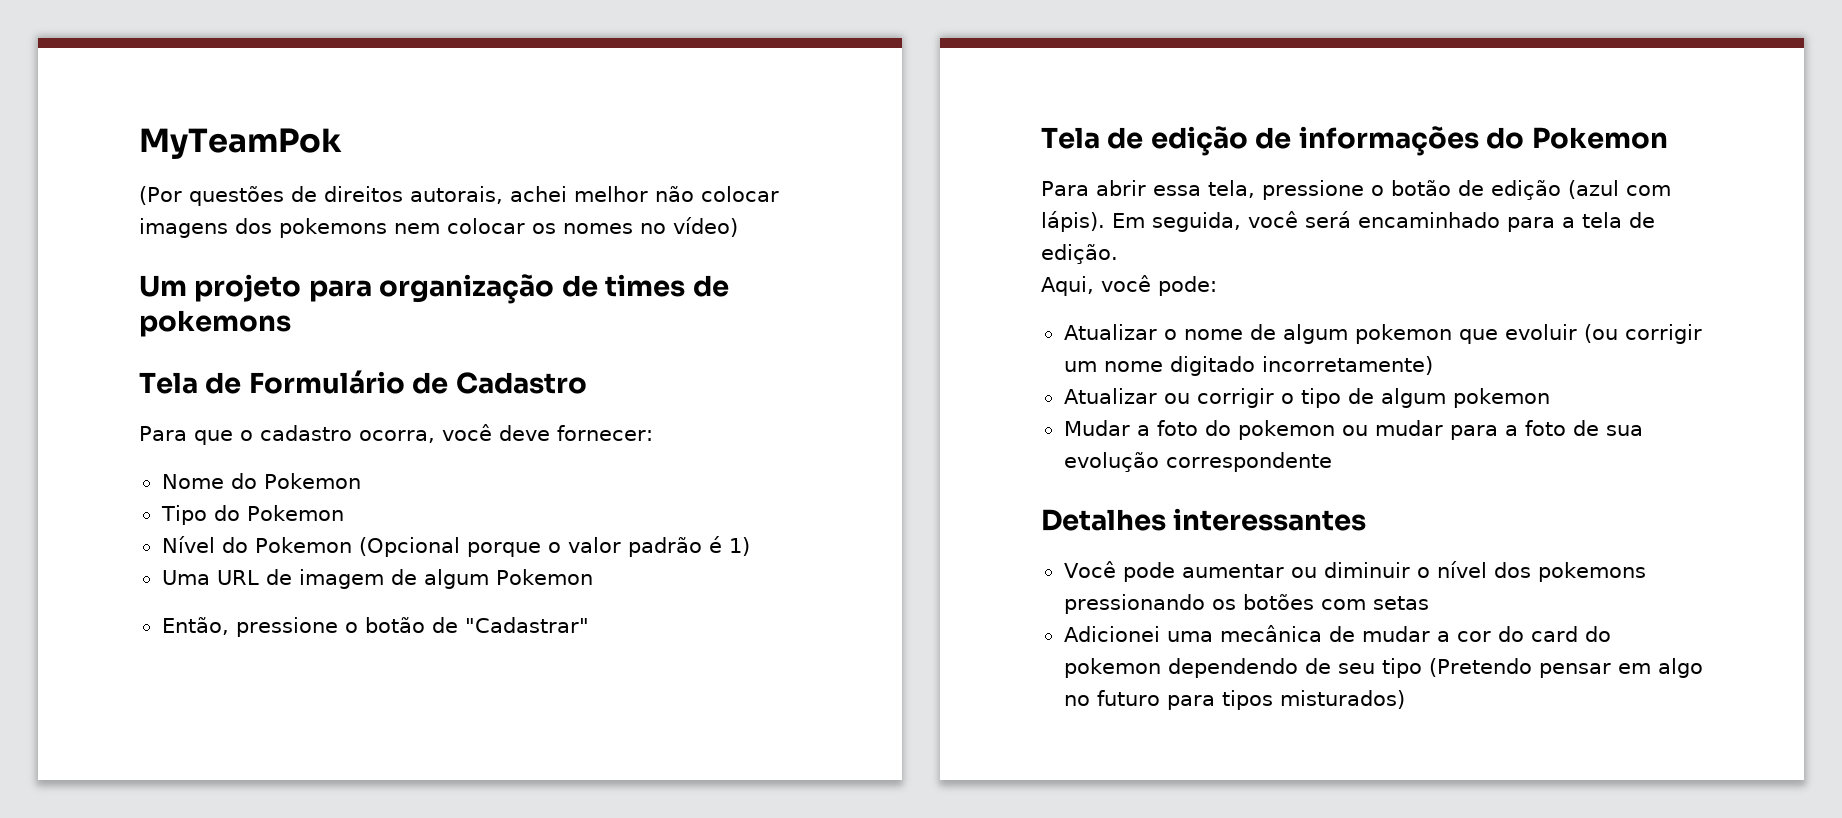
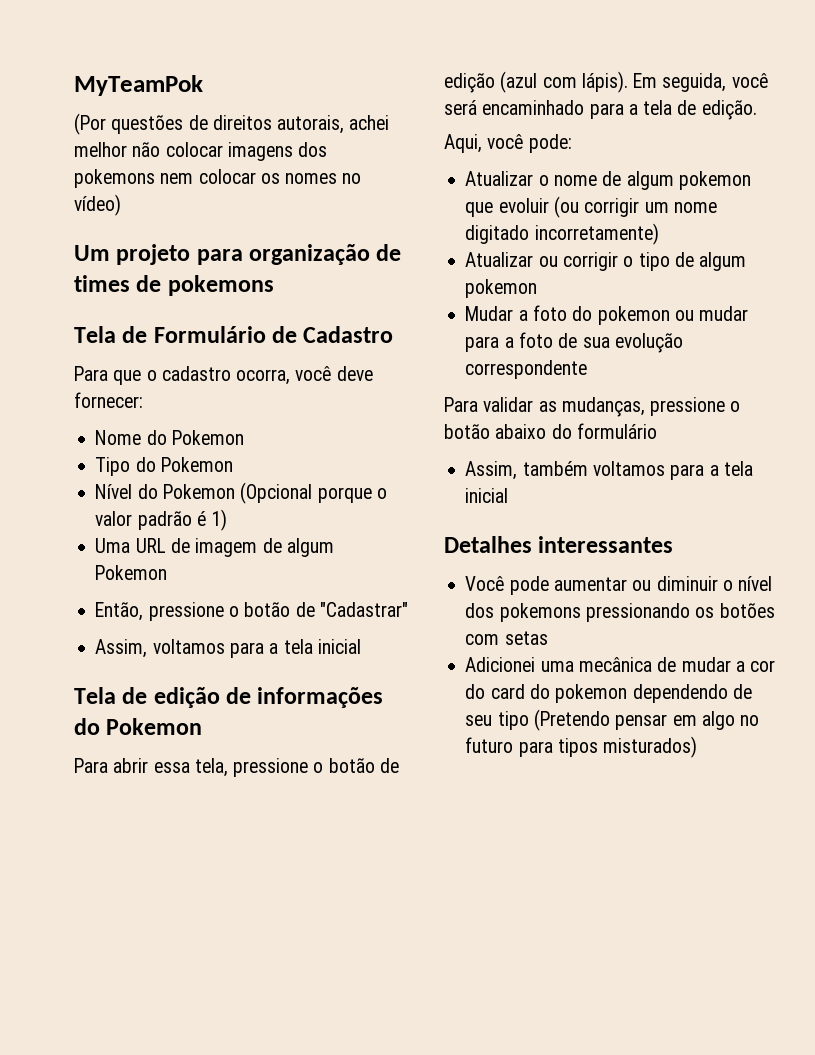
+ Assim, voltamos para a tela inicial
+ Para validar as mudanças, pressione o botão abaixo do formulário
+ Assim, também voltamos para a tela inicial

